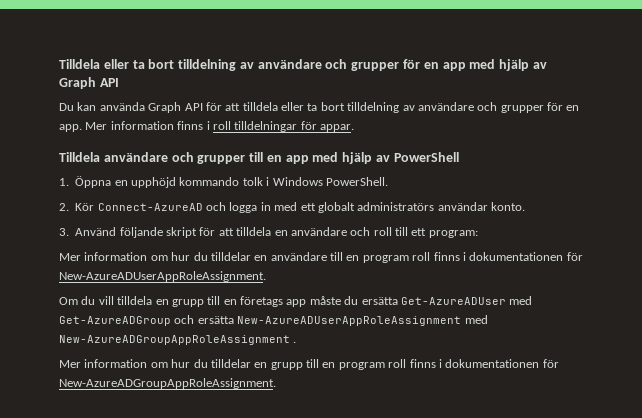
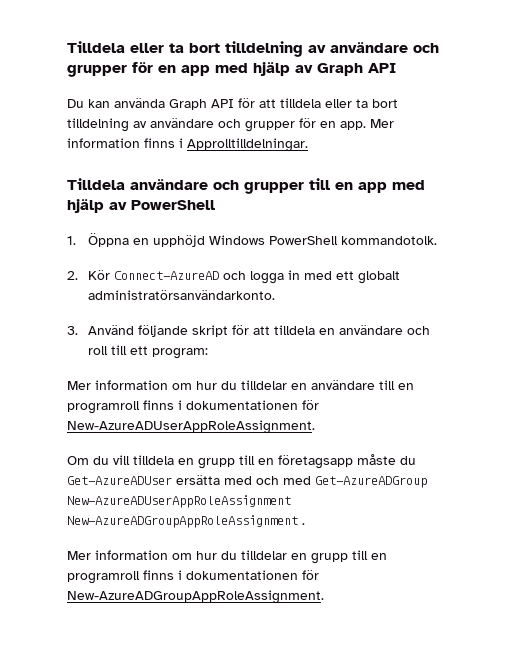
- Mer information finns i roll tilldelningar för appar.
+ Mer information finns i Approlltilldelningar.
- 1. Öppna en upphöjd kommando tolk i Windows PowerShell.
+ 1. Öppna en upphöjd Windows PowerShell kommandotolk.
- 2. Kör Connect-AzureAD och logga in med ett globalt administratörs användar konto.
+ 2. Kör Connect-AzureAD och logga in med ett globalt administratörsanvändarkonto.
- Mer information om hur du tilldelar en användare till en program roll finns i dokumentationen för New-AzureADUserAppRoleAssignment.
+ Mer information om hur du tilldelar en användare till en programroll finns i dokumentationen för New-AzureADUserAppRoleAssignment.
- Om du vill tilldela en grupp till en företags app måste du ersätta Get-AzureADUser med Get-AzureADGroup och ersätta New-AzureADUserAppRoleAssignment med New-AzureADGroupAppRoleAssignment .
+ Om du vill tilldela en grupp till en företagsapp måste du Get-AzureADUser ersätta med och med Get-AzureADGroup New-AzureADUserAppRoleAssignment New-AzureADGroupAppRoleAssignment .
- Mer information om hur du tilldelar en grupp till en program roll finns i dokumentationen för New-AzureADGroupAppRoleAssignment.
+ Mer information om hur du tilldelar en grupp till en programroll finns i dokumentationen för New-AzureADGroupAppRoleAssignment.

